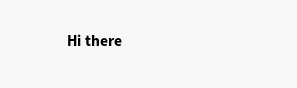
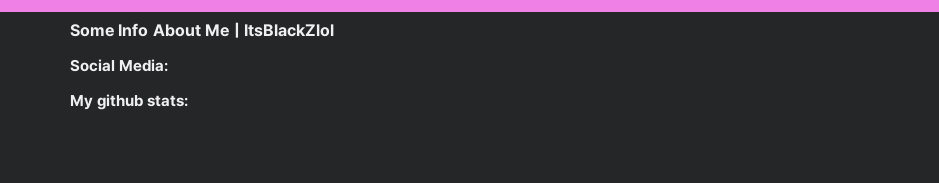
- Hi there
+ Some Info About Me | ItsBlackZlol
+ Social Media:
+ My github stats:

